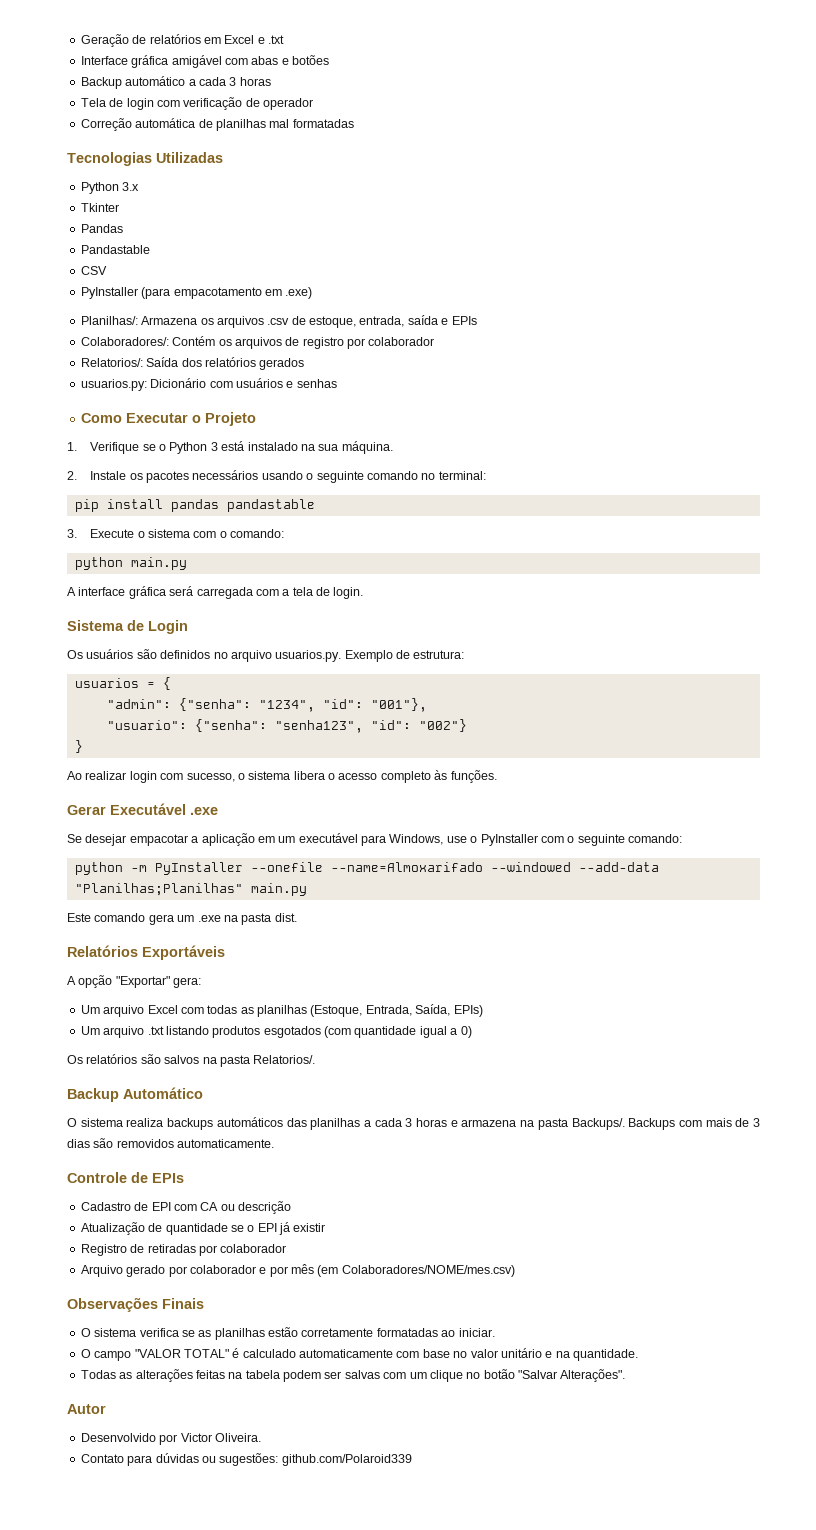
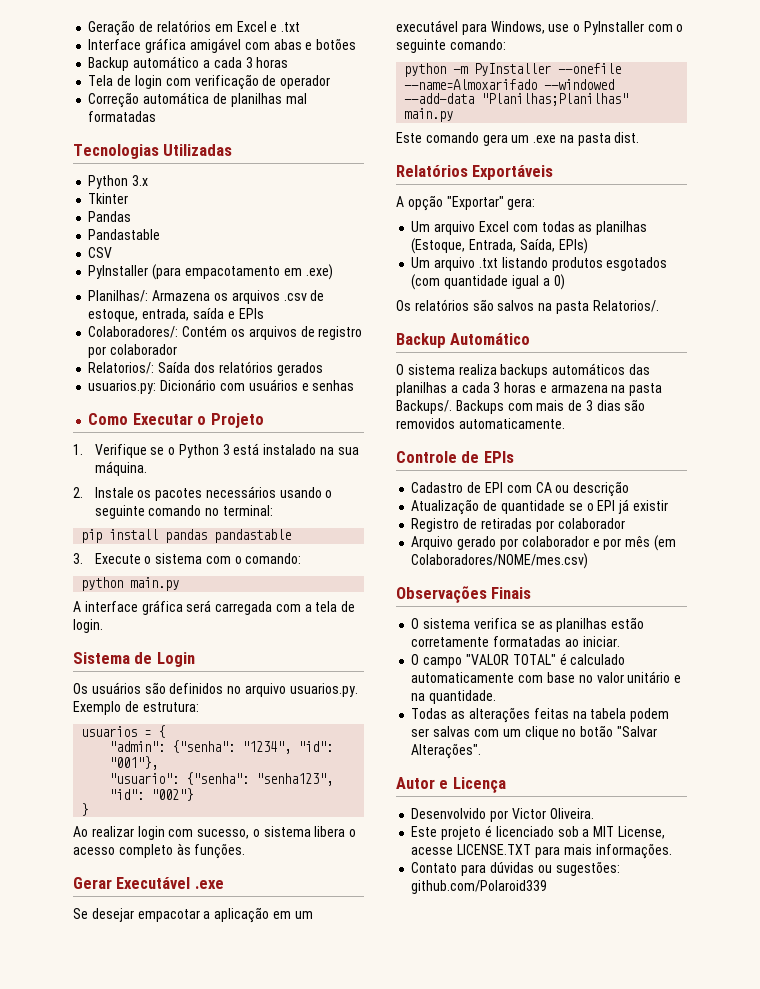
- Autor
+ Autor e Licença
+ Este projeto é licenciado sob a MIT License, acesse LICENSE.TXT para mais informações.

